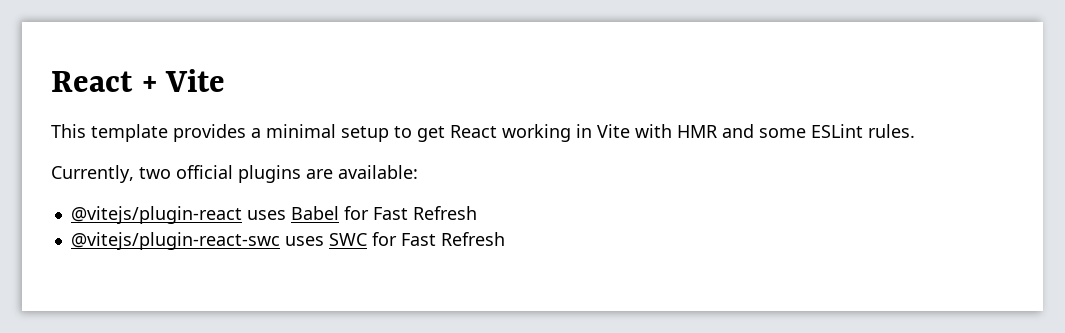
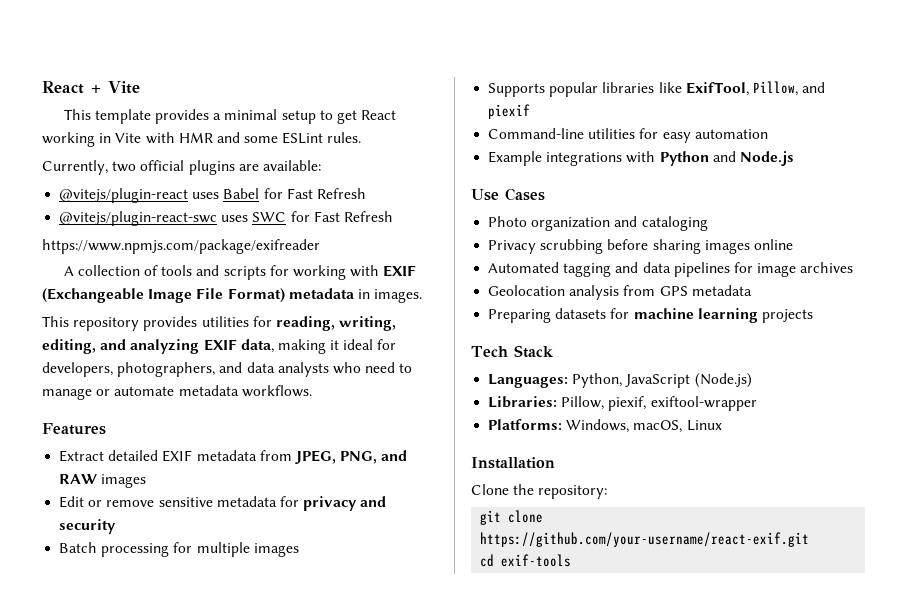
+ https://www.npmjs.com/package/exifreader
+ A collection of tools and scripts for working with EXIF (Exchangeable Image File Format) metadata in images.
+ This repository provides utilities for reading, writing, editing, and analyzing EXIF data, making it ideal for developers, photographers, and data analysts who need to manage or automate metadata workflows.
+ Features
+ Extract detailed EXIF metadata from JPEG, PNG, and RAW images
+ Edit or remove sensitive metadata for privacy and security
+ Batch processing for multiple images
+ Supports popular libraries like ExifTool, Pillow, and piexif
+ Command-line utilities for easy automation
+ Example integrations with Python and Node.js
+ Use Cases
+ Photo organization and cataloging
+ Privacy scrubbing before sharing images online
+ Automated tagging and data pipelines for image archives
+ Geolocation analysis from GPS metadata
+ Preparing datasets for machine learning projects
+ Tech Stack
+ Languages: Python, JavaScript (Node.js)
+ Libraries: Pillow, piexif, exiftool-wrapper
+ Platforms: Windows, macOS, Linux
+ Installation
+ Clone the repository:
+ git clone https://github.com/your-username/react-exif.git
+ cd exif-tools

